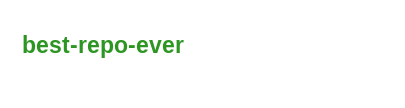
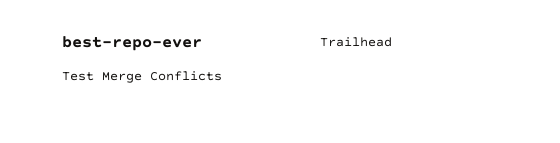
+ Test Merge Conflicts Trailhead

